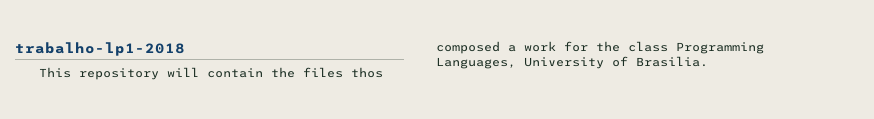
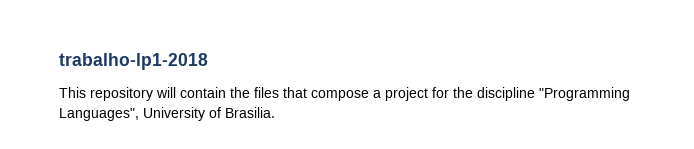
- This repository will contain the files thos composed a work for the class Programming Languages, University of Brasilia.
+ This repository will contain the files that compose a project for the discipline "Programming Languages", University of Brasilia.

